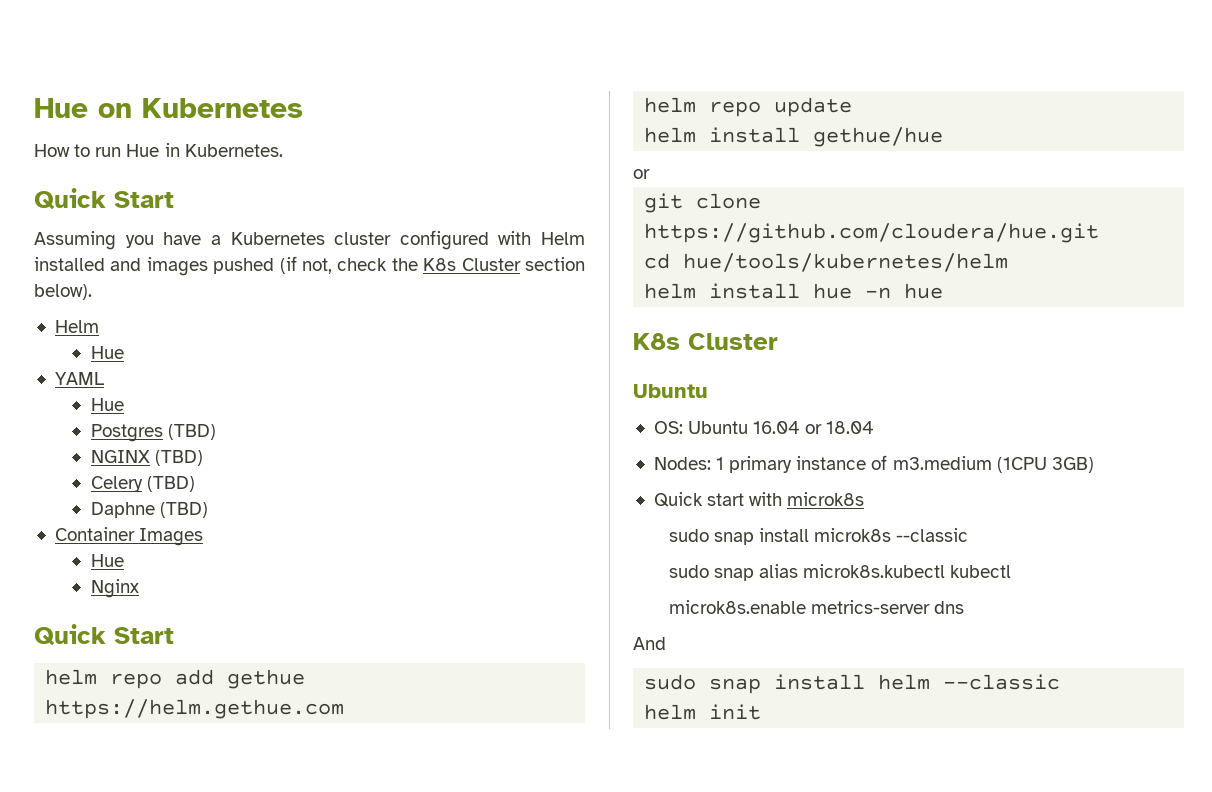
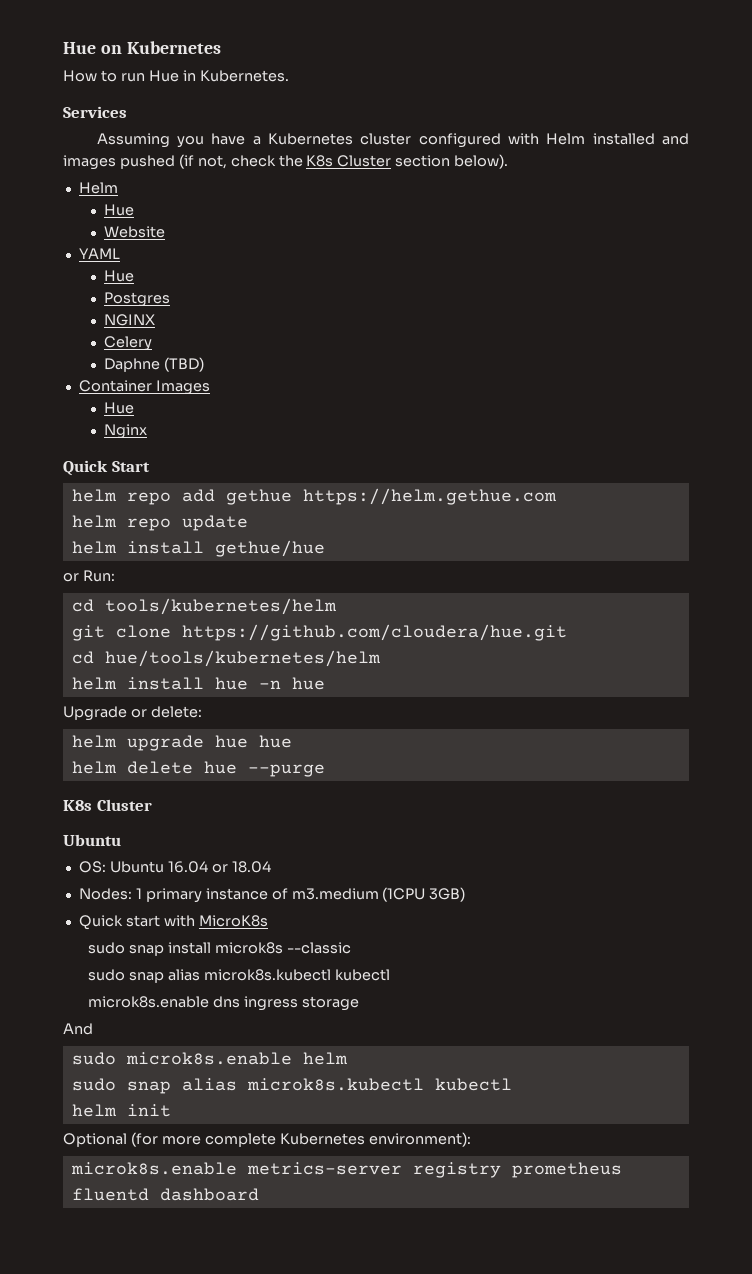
  How to run Hue in Kubernetes.
- Quick Start
+ Services
+ Website
- Postgres (TBD)
+ Postgres
- NGINX (TBD)
+ NGINX
- Celery (TBD)
+ Celery
  helm install gethue/hue
- or
+ or Run:
+ cd tools/kubernetes/helm
+ Upgrade or delete:
+ helm upgrade hue hue
+ helm delete hue --purge
- Quick start with microk8s
+ Quick start with MicroK8s
- microk8s.enable metrics-server dns
+ microk8s.enable dns ingress storage
- sudo snap install helm --classic
+ sudo microk8s.enable helm
+ sudo snap alias microk8s.kubectl kubectl
+ Optional (for more complete Kubernetes environment):
+ microk8s.enable metrics-server registry prometheus fluentd dashboard

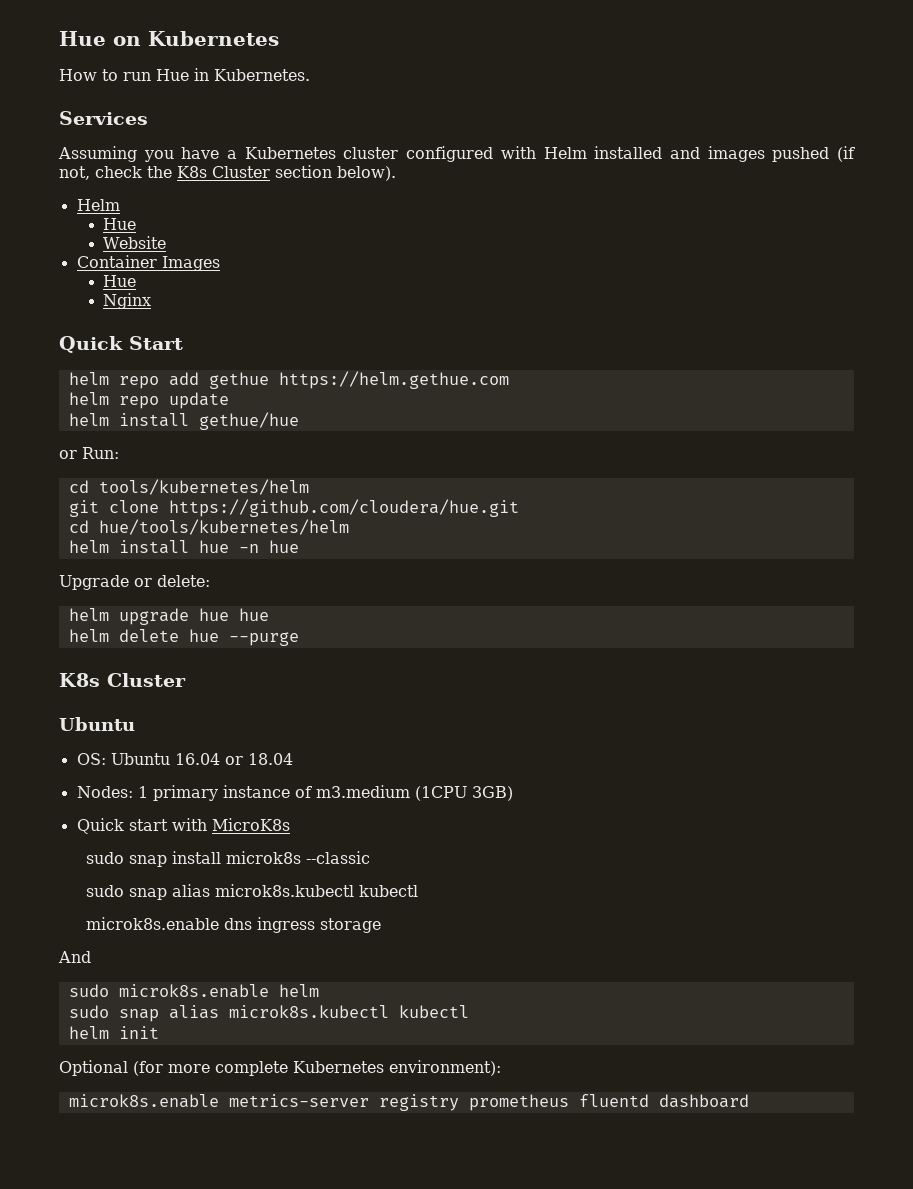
- YAML
- Hue
- Postgres
- NGINX
- Celery
- Daphne (TBD)

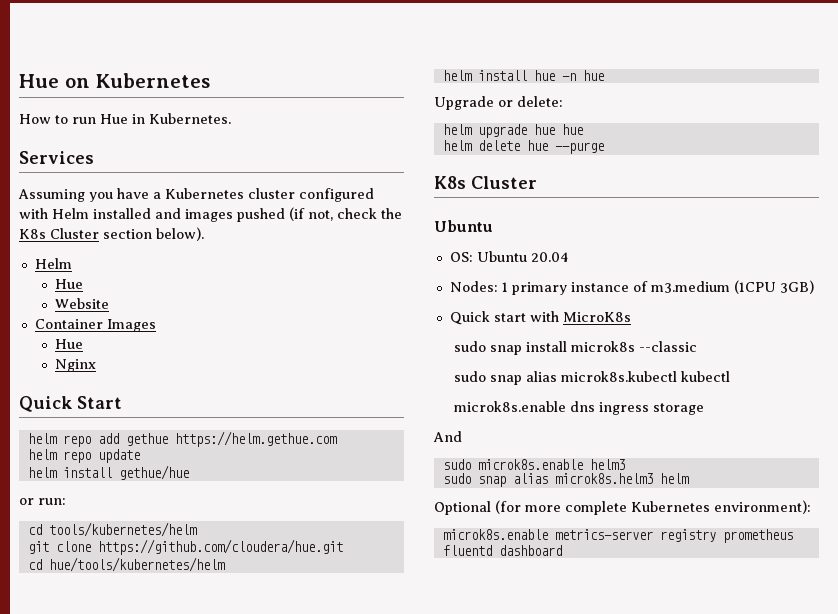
- or Run:
+ or run:
- OS: Ubuntu 16.04 or 18.04
+ OS: Ubuntu 20.04
- sudo microk8s.enable helm
- sudo snap alias microk8s.kubectl kubectl
- helm init
+ sudo microk8s.enable helm3
+ sudo snap alias microk8s.helm3 helm

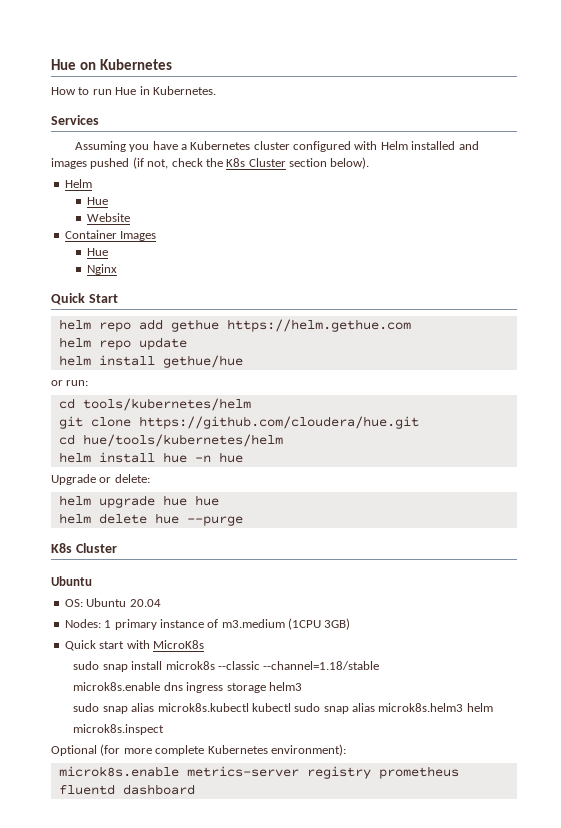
- sudo snap install microk8s --classic
+ sudo snap install microk8s --classic --channel=1.18/stable
+ microk8s.enable dns ingress storage helm3
- sudo snap alias microk8s.kubectl kubectl
- microk8s.enable dns ingress storage
- And
- sudo microk8s.enable helm3
- sudo snap alias microk8s.helm3 helm
+ sudo snap alias microk8s.kubectl kubectl sudo snap alias microk8s.helm3 helm
+ microk8s.inspect

